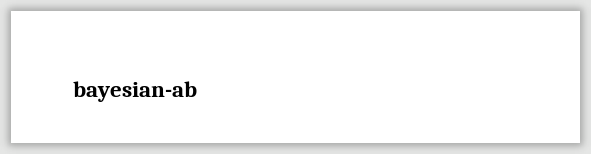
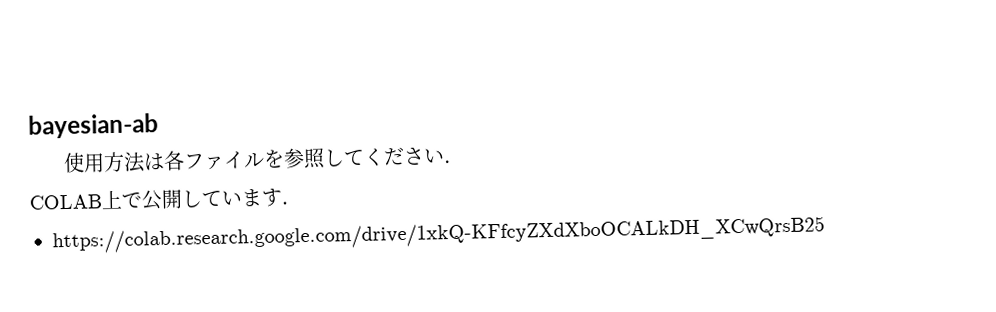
+ 使用方法は各ファイルを参照してください．
+ COLAB上で公開しています．
+ https://colab.research.google.com/drive/1xkQ-KFfcyZXdXboOCALkDH_XCwQrsB25

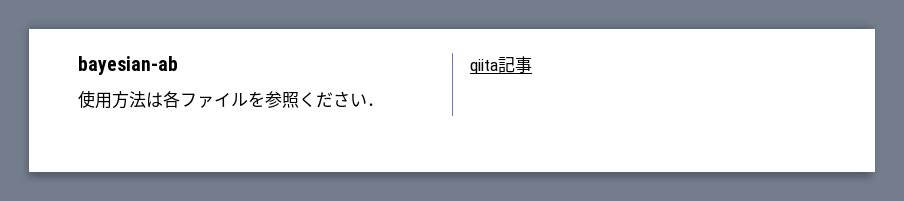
- 使用方法は各ファイルを参照してください．
+ 使用方法は各ファイルを参照ください．
- COLAB上で公開しています．
- https://colab.research.google.com/drive/1xkQ-KFfcyZXdXboOCALkDH_XCwQrsB25
+ qiita記事

